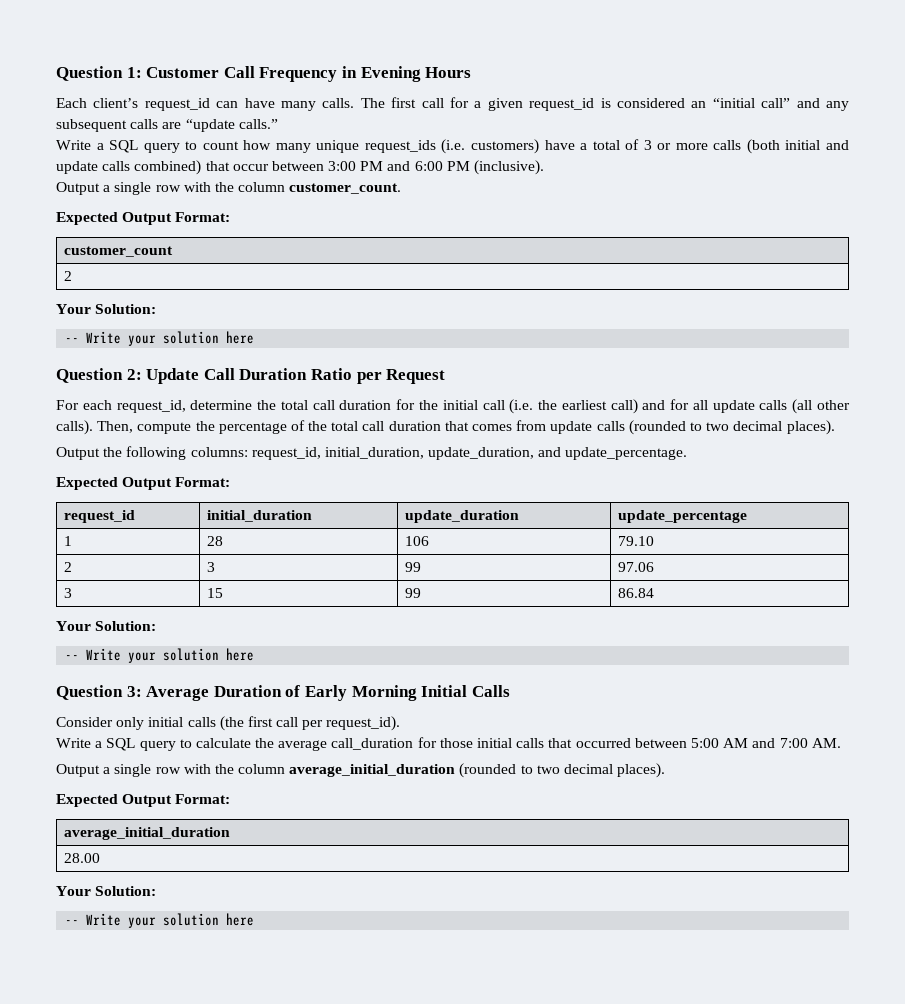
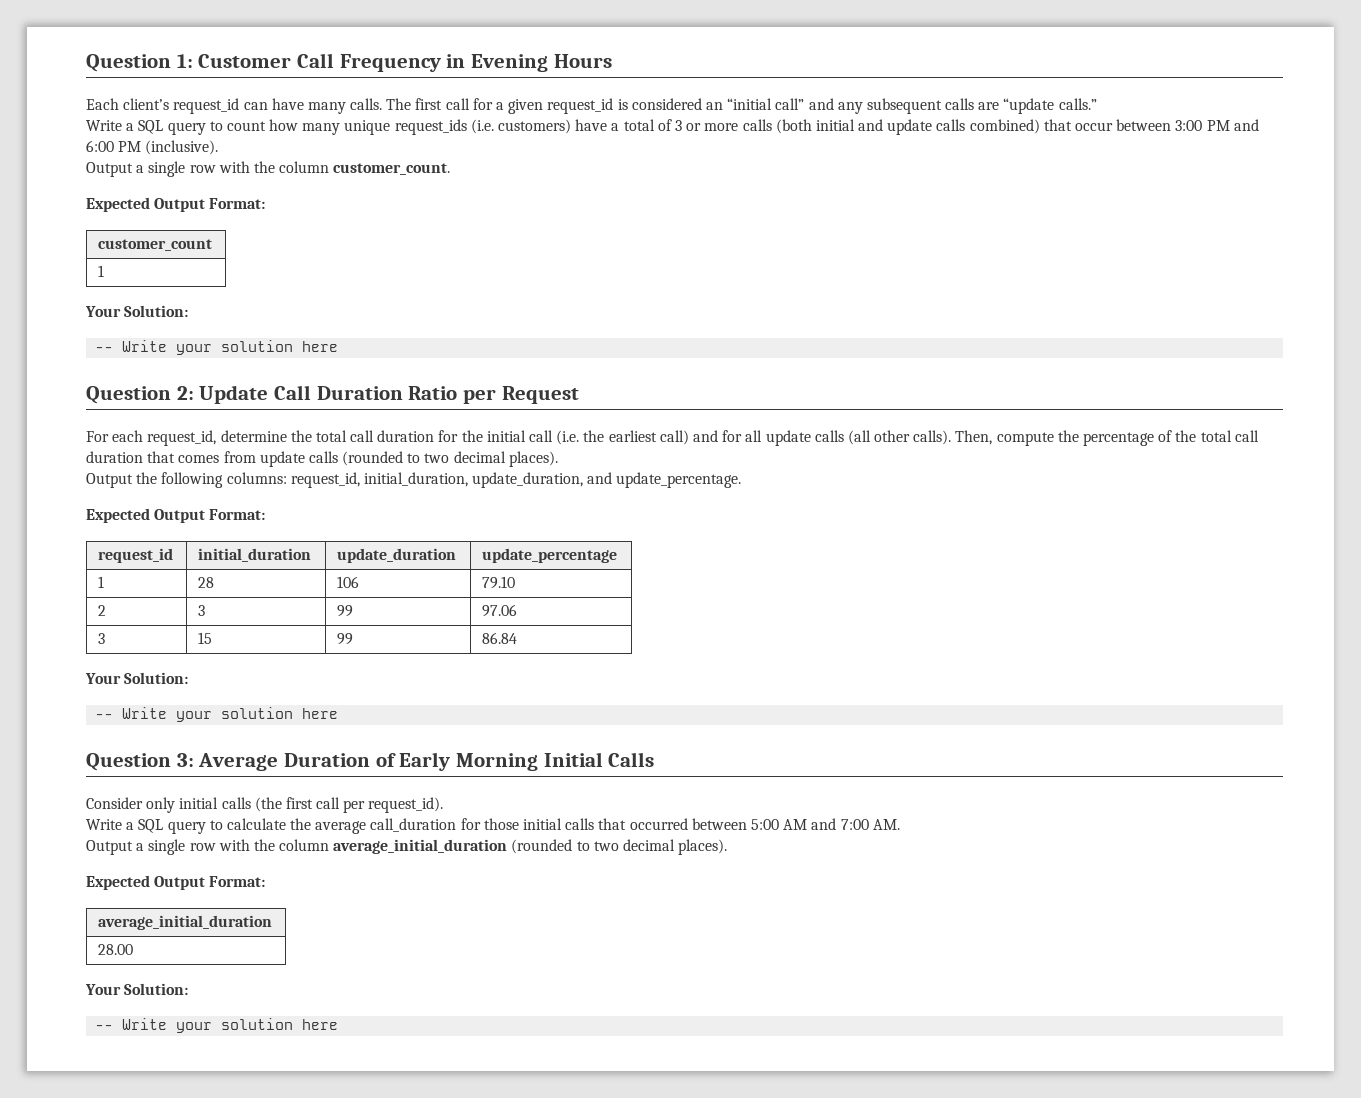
  customer_count
- 2
+ 1

